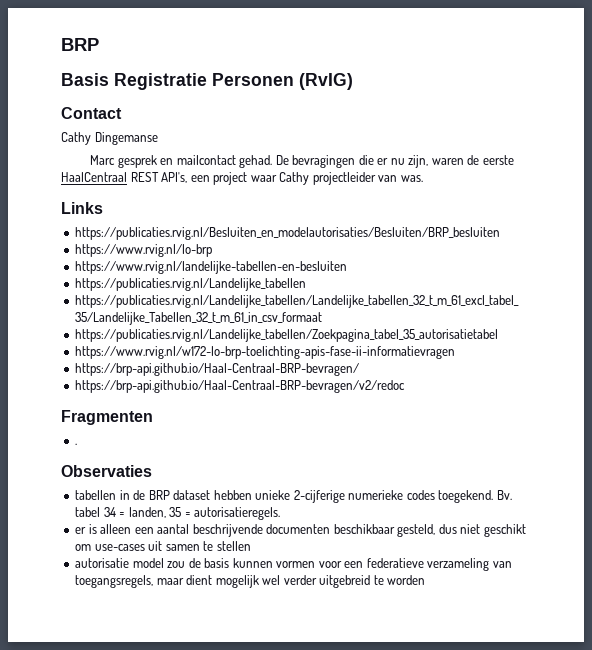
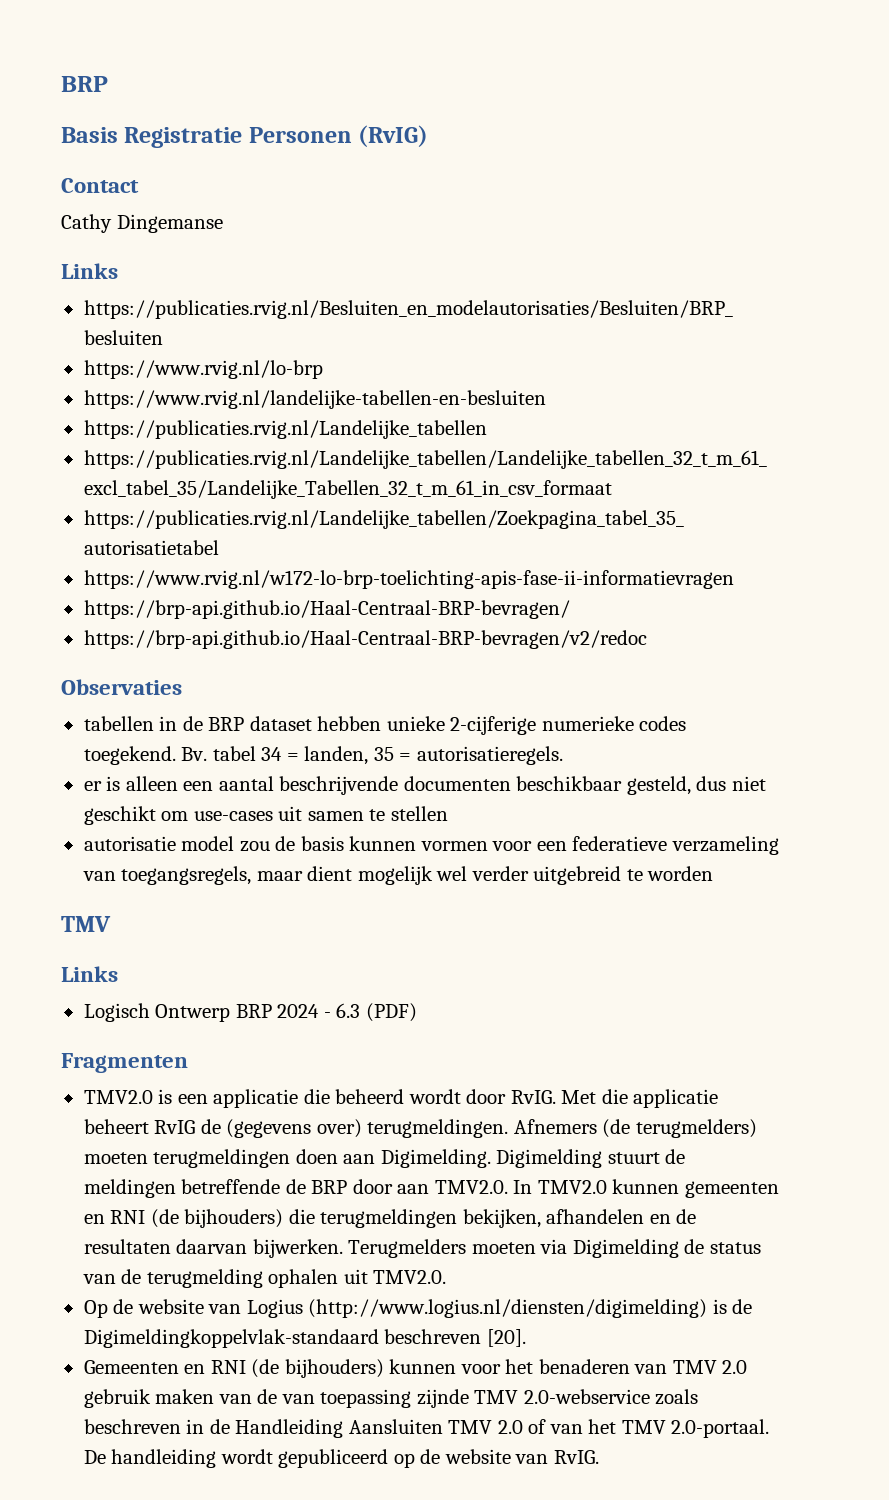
- Marc gesprek en mailcontact gehad. De bevragingen die er nu zijn, waren de eerste HaalCentraal REST API's, een project waar Cathy projectleider van was.
- Fragmenten
- .
  autorisatie model zou de basis kunnen vormen voor een federatieve verzameling van toegangsregels, maar dient mogelijk wel verder uitgebreid te worden
+ TMV
+ Links
+ Logisch Ontwerp BRP 2024 - 6.3 (PDF)
+ Fragmenten
+ TMV2.0 is een applicatie die beheerd wordt door RvIG. Met die applicatie beheert RvIG de (gegevens over) terugmeldingen. Afnemers (de terugmelders) moeten terugmeldingen doen aan Digimelding. Digimelding stuurt de meldingen betreffende de BRP door aan TMV2.0. In TMV2.0 kunnen gemeenten en RNI (de bijhouders) die terugmeldingen bekijken, afhandelen en de resultaten daarvan bijwerken. Terugmelders moeten via Digimelding de status van de terugmelding ophalen uit TMV2.0.
+ Op de website van Logius (http://www.logius.nl/diensten/digimelding) is de Digimeldingkoppelvlak-standaard beschreven [20].
+ Gemeenten en RNI (de bijhouders) kunnen voor het benaderen van TMV 2.0 gebruik maken van de van toepassing zijnde TMV 2.0-webservice zoals beschreven in de Handleiding Aansluiten TMV 2.0 of van het TMV 2.0-portaal. De handleiding wordt gepubliceerd op de website van RvIG.

